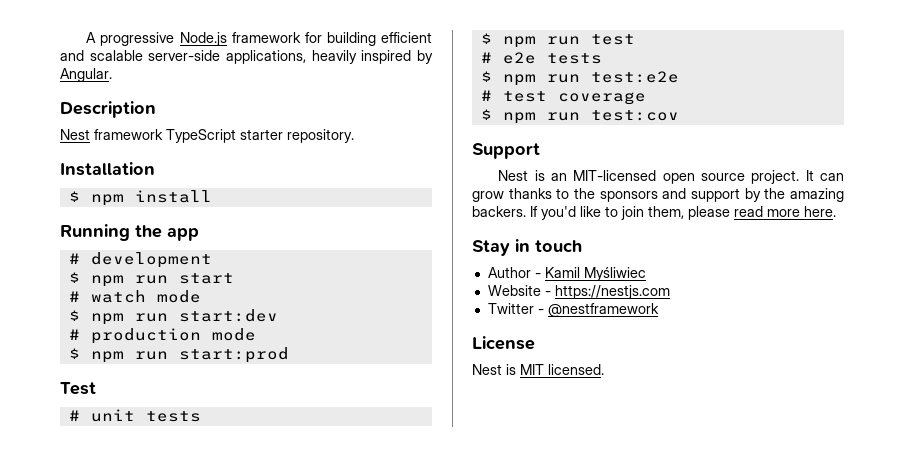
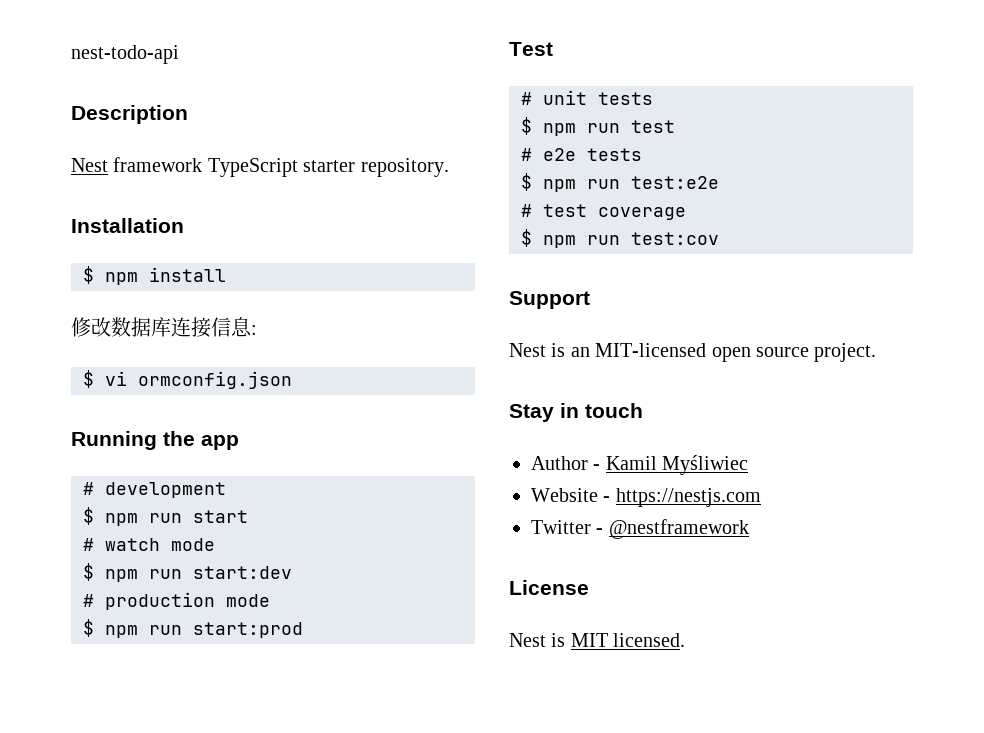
- A progressive Node.js framework for building efficient and scalable server-side applications, heavily inspired by Angular.
+ nest-todo-api
+ 修改数据库连接信息:
+ $ vi ormconfig.json
- It can grow thanks to the sponsors and support by the amazing backers. If you'd like to join them, please read more here.

